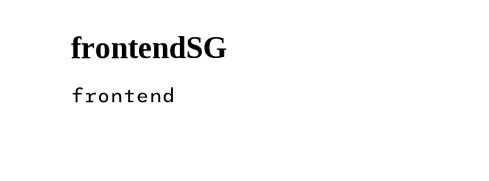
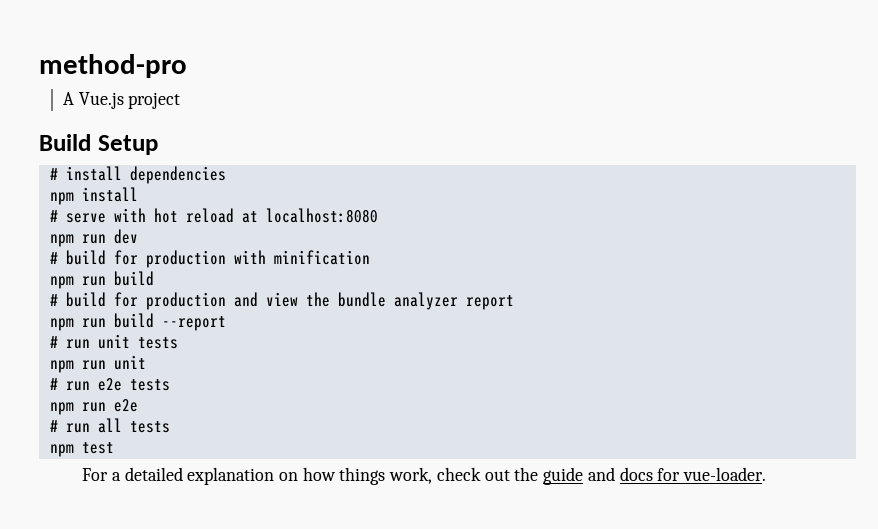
- frontendSG
- frontend
+ method-pro
+ A Vue.js project
+ Build Setup
+ # install dependencies
+ npm install
+ # serve with hot reload at localhost:8080
+ npm run dev
+ # build for production with minification
+ npm run build
+ # build for production and view the bundle analyzer report
+ npm run build --report
+ # run unit tests
+ npm run unit
+ # run e2e tests
+ npm run e2e
+ # run all tests
+ npm test
+ For a detailed explanation on how things work, check out the guide and docs for vue-loader.

